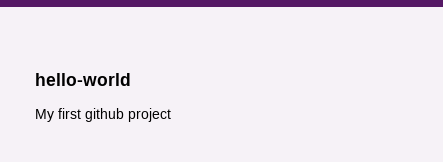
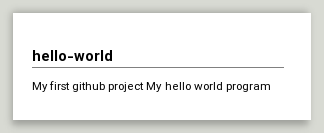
- My first github project
+ My first github project My hello world program

